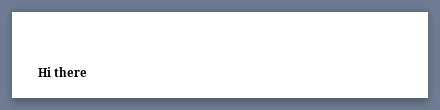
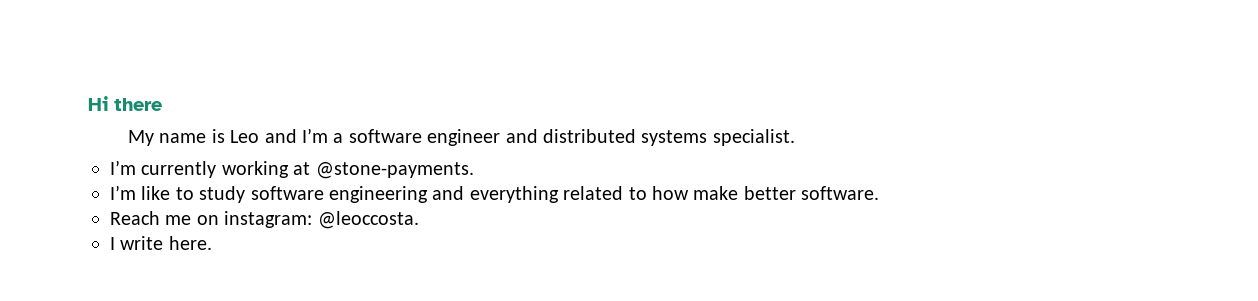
+ My name is Leo and I’m a software engineer and distributed systems specialist.
+ I’m currently working at @stone-payments.
+ I’m like to study software engineering and everything related to how make better software.
+ Reach me on instagram: @leoccosta.
+ I write here.

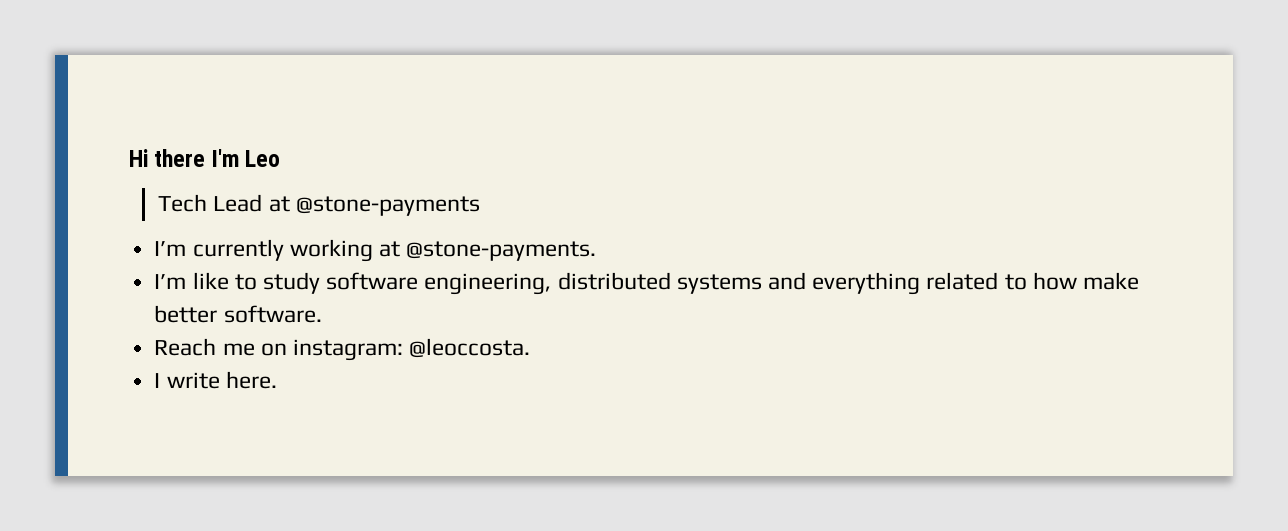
- Hi there
- My name is Leo and I’m a software engineer and distributed systems specialist.
+ Hi there I'm Leo
+ Tech Lead at @stone-payments
- I’m like to study software engineering and everything related to how make better software.
+ I’m like to study software engineering, distributed systems and everything related to how make better software.

